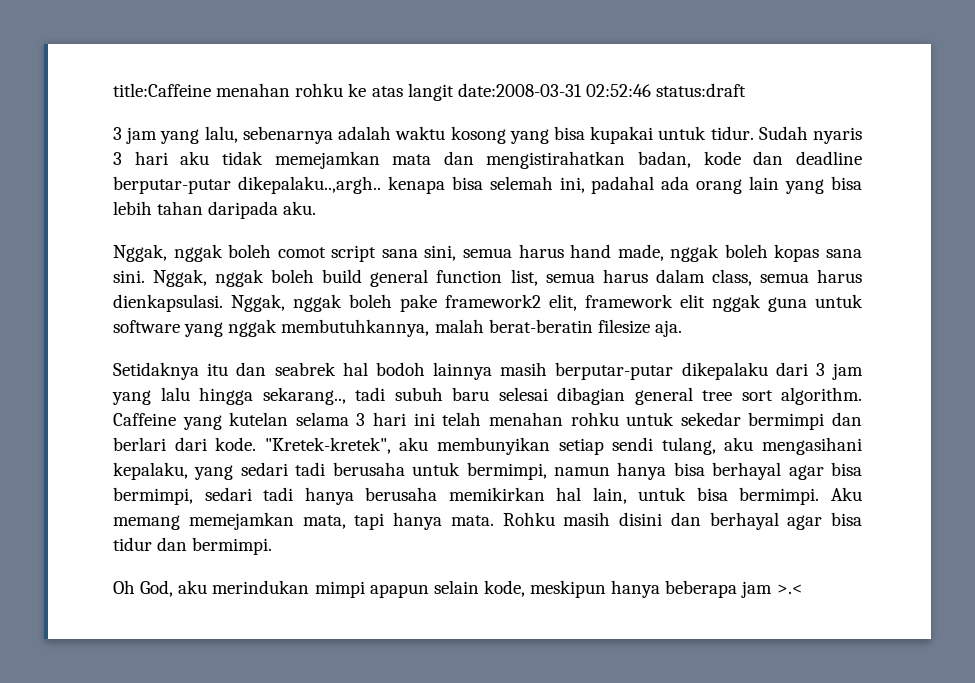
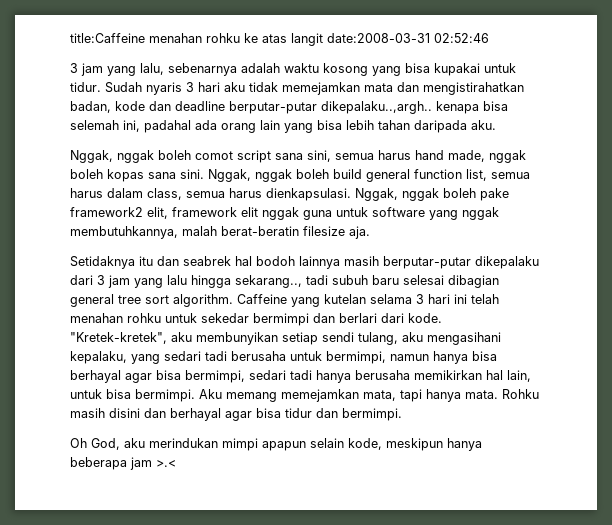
- title:Caffeine menahan rohku ke atas langit date:2008-03-31 02:52:46 status:draft
+ title:Caffeine menahan rohku ke atas langit date:2008-03-31 02:52:46

